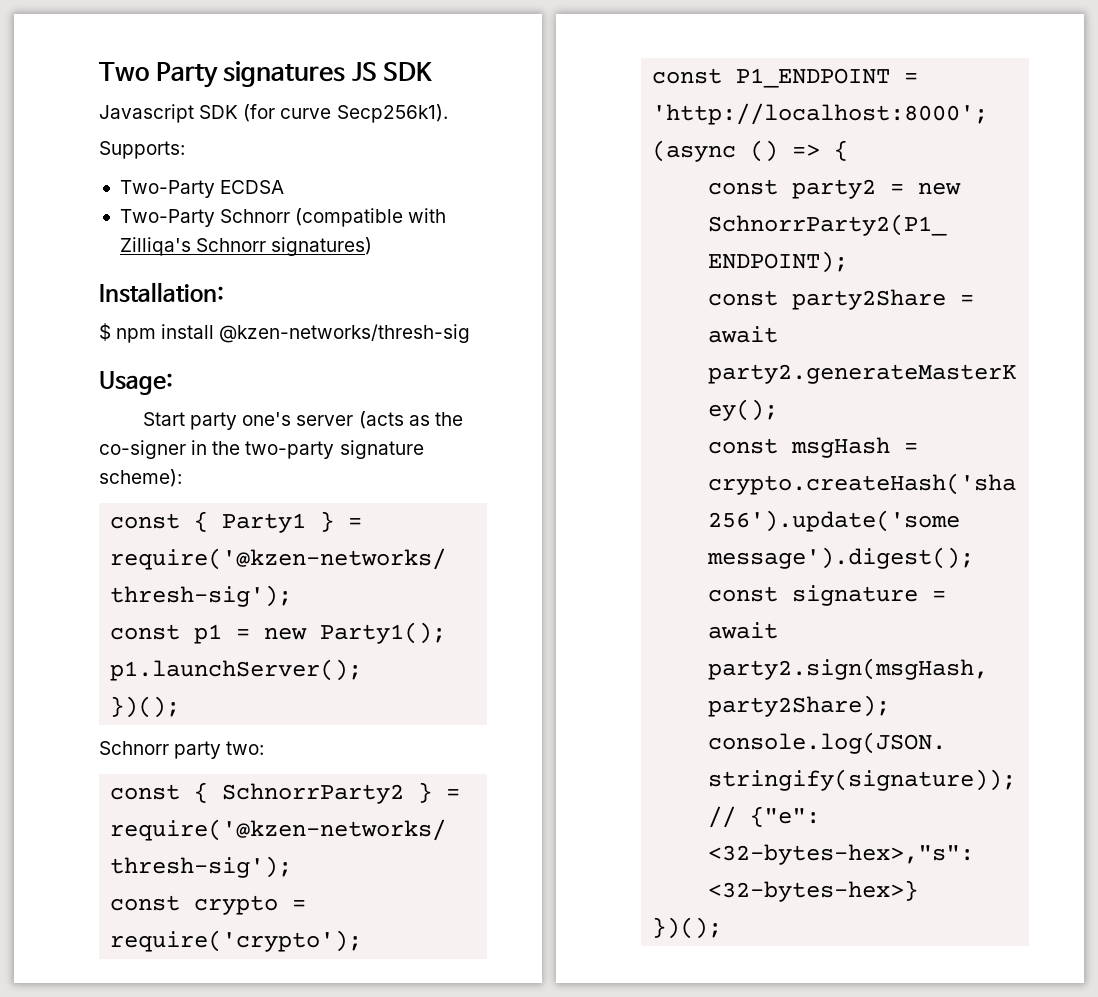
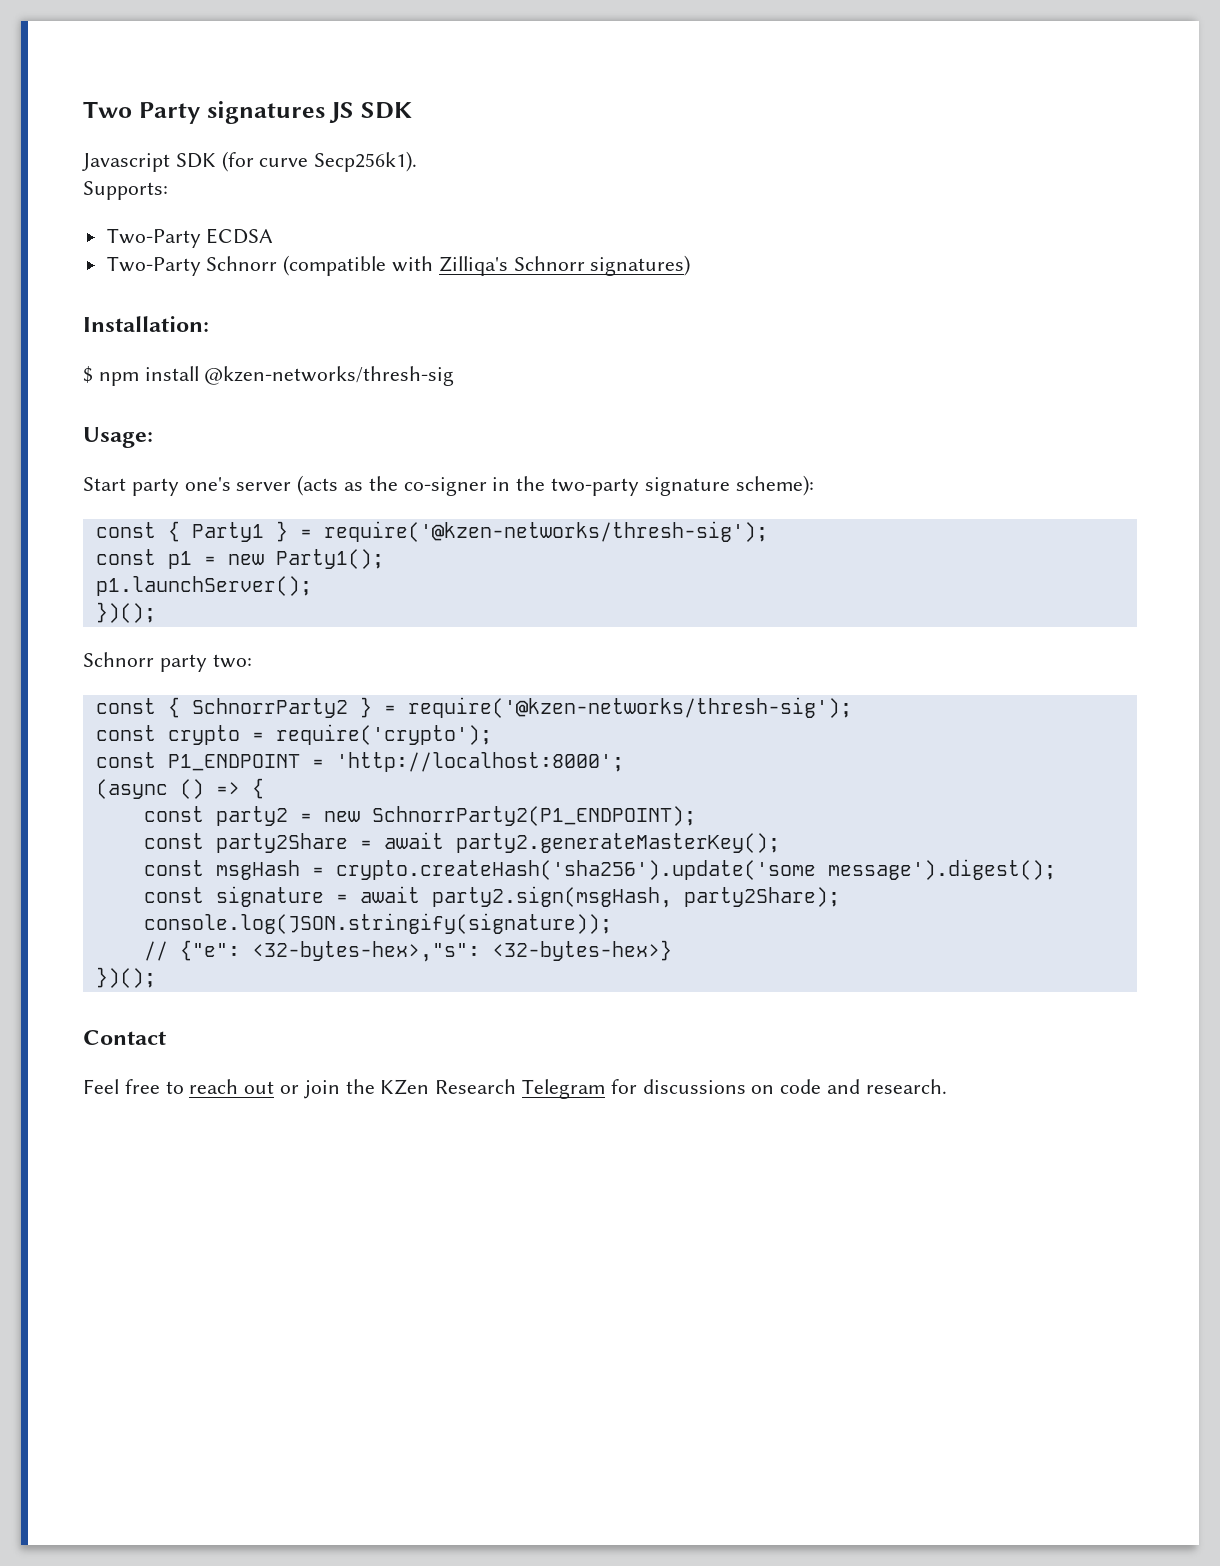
+ Contact
+ Feel free to reach out or join the KZen Research Telegram for discussions on code and research.

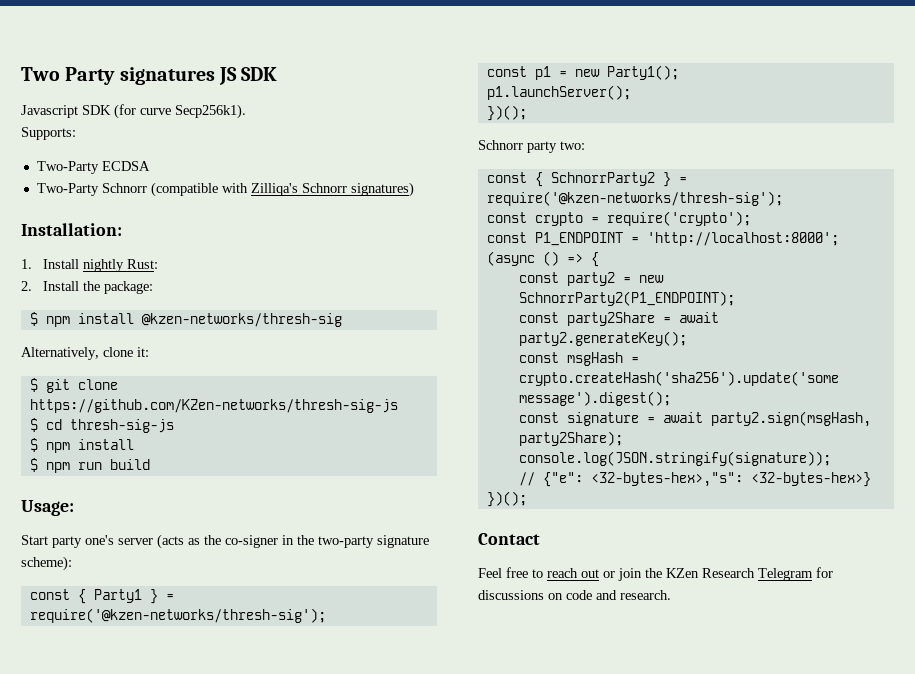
+ 1. Install nightly Rust:
+ 2. Install the package:
  $ npm install @kzen-networks/thresh-sig
+ Alternatively, clone it:
+ $ git clone https://github.com/KZen-networks/thresh-sig-js
+ $ cd thresh-sig-js
+ $ npm install
+ $ npm run build
- const party2Share = await party2.generateMasterKey();
+ const party2Share = await party2.generateKey();

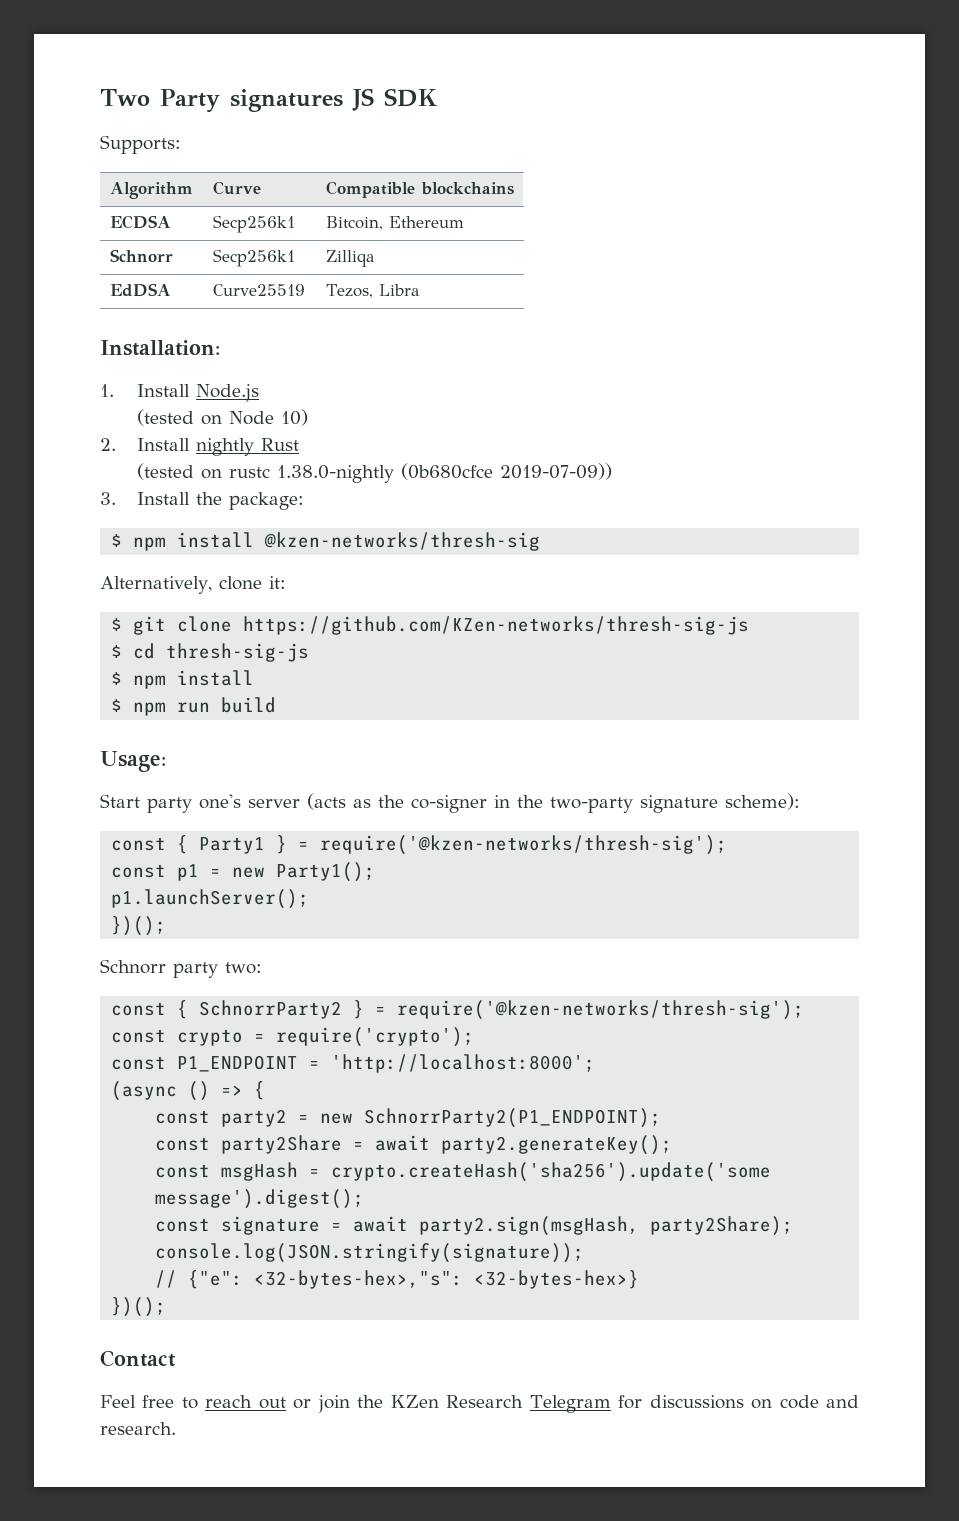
- Javascript SDK (for curve Secp256k1).
  Supports:
- Two-Party ECDSA
- Two-Party Schnorr (compatible with Zilliqa's Schnorr signatures)
+ Algorithm | Curve | Compatible blockchains
+ ECDSA | Secp256k1 | Bitcoin, Ethereum
+ Schnorr | Secp256k1 | Zilliqa
+ EdDSA | Curve25519 | Tezos, Libra
  Installation:
- 1. Install nightly Rust:
- 2. Install the package:
+ 1. Install Node.js
+ (tested on Node 10)
+ 2. Install nightly Rust
+ (tested on rustc 1.38.0-nightly (0b680cfce 2019-07-09))
+ 3. Install the package:

